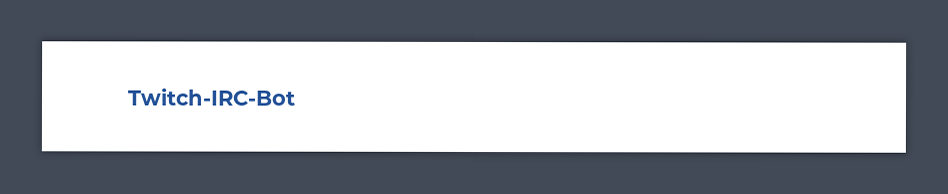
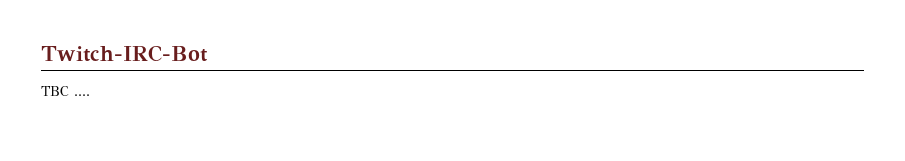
+ TBC ....

